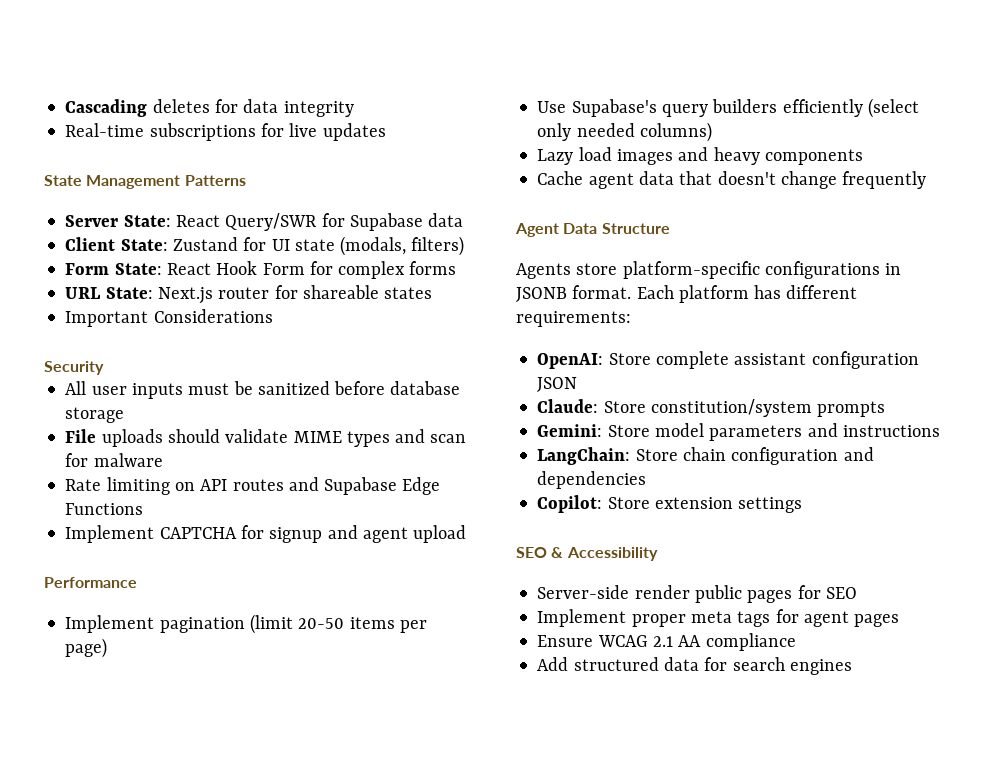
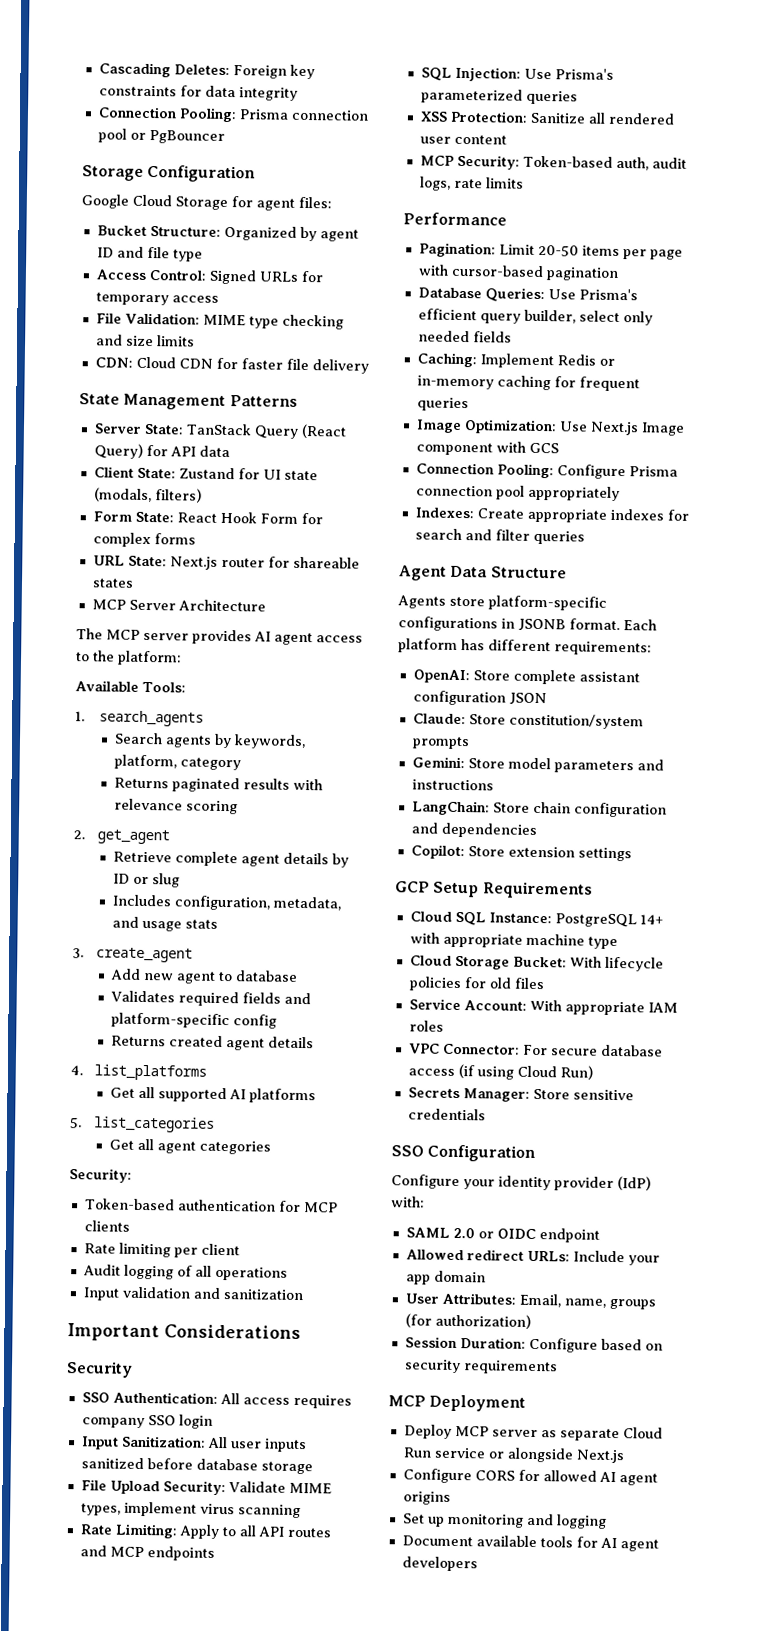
- Cascading deletes for data integrity
+ Cascading Deletes: Foreign key constraints for data integrity
- Real-time subscriptions for live updates
+ Connection Pooling: Prisma connection pool or PgBouncer
+ Storage Configuration
+ Google Cloud Storage for agent files:
+ Bucket Structure: Organized by agent ID and file type
+ Access Control: Signed URLs for temporary access
+ File Validation: MIME type checking and size limits
+ CDN: Cloud CDN for faster file delivery
- Server State: React Query/SWR for Supabase data
+ Server State: TanStack Query (React Query) for API data
+ MCP Server Architecture
+ The MCP server provides AI agent access to the platform:
+ Available Tools:
+ 1. search_agents
+ Search agents by keywords, platform, category
+ Returns paginated results with relevance scoring
+ 2. get_agent
+ Retrieve complete agent details by ID or slug
+ Includes configuration, metadata, and usage stats
+ 3. create_agent
+ Add new agent to database
+ Validates required fields and platform-specific config
+ Returns created agent details
+ 4. list_platforms
+ Get all supported AI platforms
+ 5. list_categories
+ Get all agent categories
+ Security:
+ Token-based authentication for MCP clients
+ Rate limiting per client
+ Audit logging of all operations
+ Input validation and sanitization
  Important Considerations
  Security
- All user inputs must be sanitized before database storage
+ SSO Authentication: All access requires company SSO login
+ Input Sanitization: All user inputs sanitized before database storage
- File uploads should validate MIME types and scan for malware
- Rate limiting on API routes and Supabase Edge Functions
- Implement CAPTCHA for signup and agent upload
+ File Upload Security: Validate MIME types, implement virus scanning
+ Rate Limiting: Apply to all API routes and MCP endpoints
+ SQL Injection: Use Prisma's parameterized queries
+ XSS Protection: Sanitize all rendered user content
+ MCP Security: Token-based auth, audit logs, rate limits
  Performance
- Implement pagination (limit 20-50 items per page)
- Use Supabase's query builders efficiently (select only needed columns)
- Lazy load images and heavy components
- Cache agent data that doesn't change frequently
+ Pagination: Limit 20-50 items per page with cursor-based pagination
+ Database Queries: Use Prisma's efficient query builder, select only needed fields
+ Caching: Implement Redis or in-memory caching for frequent queries
+ Image Optimization: Use Next.js Image component with GCS
+ Connection Pooling: Configure Prisma connection pool appropriately
+ Indexes: Create appropriate indexes for search and filter queries
- SEO & Accessibility
- Server-side render public pages for SEO
- Implement proper meta tags for agent pages
- Ensure WCAG 2.1 AA compliance
- Add structured data for search engines
+ GCP Setup Requirements
+ Cloud SQL Instance: PostgreSQL 14+ with appropriate machine type
+ Cloud Storage Bucket: With lifecycle policies for old files
+ Service Account: With appropriate IAM roles
+ VPC Connector: For secure database access (if using Cloud Run)
+ Secrets Manager: Store sensitive credentials
+ SSO Configuration
+ Configure your identity provider (IdP) with:
+ SAML 2.0 or OIDC endpoint
+ Allowed redirect URLs: Include your app domain
+ User Attributes: Email, name, groups (for authorization)
+ Session Duration: Configure based on security requirements
+ MCP Deployment
+ Deploy MCP server as separate Cloud Run service or alongside Next.js
+ Configure CORS for allowed AI agent origins
+ Set up monitoring and logging
+ Document available tools for AI agent developers

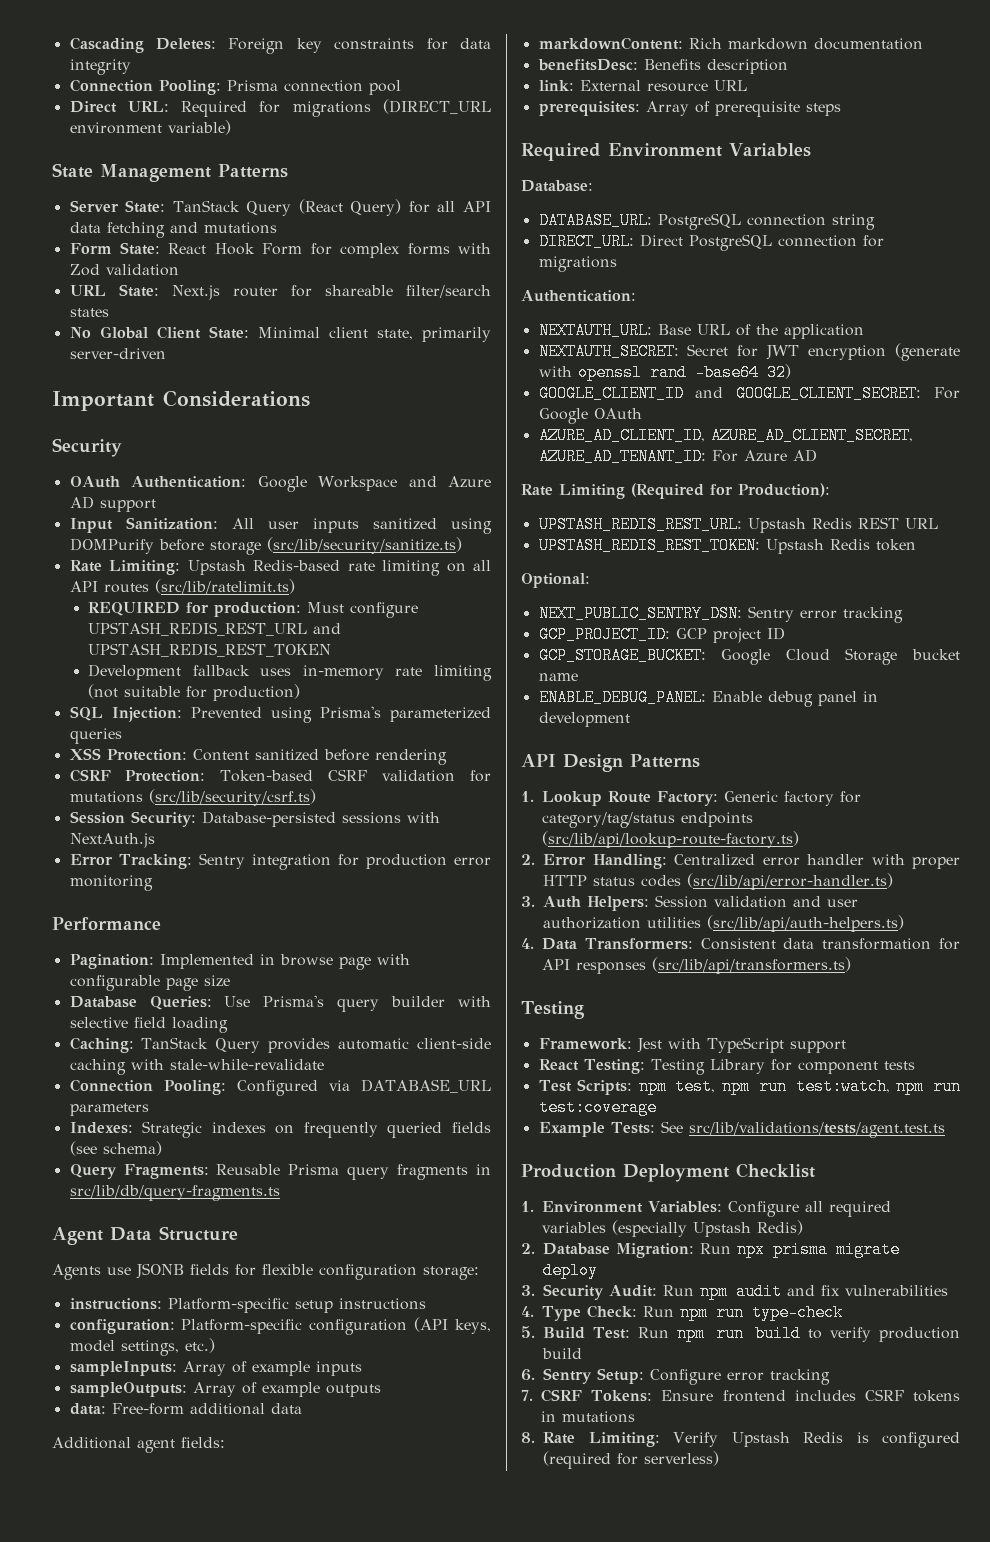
- Connection Pooling: Prisma connection pool or PgBouncer
- Storage Configuration
- Google Cloud Storage for agent files:
- Bucket Structure: Organized by agent ID and file type
- Access Control: Signed URLs for temporary access
- File Validation: MIME type checking and size limits
- CDN: Cloud CDN for faster file delivery
+ Connection Pooling: Prisma connection pool
+ Direct URL: Required for migrations (DIRECT_URL environment variable)
- Server State: TanStack Query (React Query) for API data
- Client State: Zustand for UI state (modals, filters)
+ Server State: TanStack Query (React Query) for all API data fetching and mutations
- Form State: React Hook Form for complex forms
+ Form State: React Hook Form for complex forms with Zod validation
- URL State: Next.js router for shareable states
+ URL State: Next.js router for shareable filter/search states
- MCP Server Architecture
- The MCP server provides AI agent access to the platform:
- Available Tools:
- 1. search_agents
- Search agents by keywords, platform, category
- Returns paginated results with relevance scoring
- 2. get_agent
- Retrieve complete agent details by ID or slug
- Includes configuration, metadata, and usage stats
- 3. create_agent
- Add new agent to database
- Validates required fields and platform-specific config
- Returns created agent details
- 4. list_platforms
- Get all supported AI platforms
- 5. list_categories
- Get all agent categories
- Security:
- Token-based authentication for MCP clients
- Rate limiting per client
- Audit logging of all operations
- Input validation and sanitization
+ No Global Client State: Minimal client state, primarily server-driven
  Important Considerations
  Security
- SSO Authentication: All access requires company SSO login
+ OAuth Authentication: Google Workspace and Azure AD support
- Input Sanitization: All user inputs sanitized before database storage
- File Upload Security: Validate MIME types, implement virus scanning
- Rate Limiting: Apply to all API routes and MCP endpoints
+ Input Sanitization: All user inputs sanitized using DOMPurify before storage (src/lib/security/sanitize.ts)
+ Rate Limiting: Upstash Redis-based rate limiting on all API routes (src/lib/ratelimit.ts)
+ REQUIRED for production: Must configure UPSTASH_REDIS_REST_URL and UPSTASH_REDIS_REST_TOKEN
+ Development fallback uses in-memory rate limiting (not suitable for production)
- SQL Injection: Use Prisma's parameterized queries
+ SQL Injection: Prevented using Prisma's parameterized queries
- XSS Protection: Sanitize all rendered user content
- MCP Security: Token-based auth, audit logs, rate limits
+ XSS Protection: Content sanitized before rendering
+ CSRF Protection: Token-based CSRF validation for mutations (src/lib/security/csrf.ts)
+ Session Security: Database-persisted sessions with NextAuth.js
+ Error Tracking: Sentry integration for production error monitoring
  Performance
- Pagination: Limit 20-50 items per page with cursor-based pagination
- Database Queries: Use Prisma's efficient query builder, select only needed fields
- Caching: Implement Redis or in-memory caching for frequent queries
- Image Optimization: Use Next.js Image component with GCS
- Connection Pooling: Configure Prisma connection pool appropriately
- Indexes: Create appropriate indexes for search and filter queries
+ Pagination: Implemented in browse page with configurable page size
+ Database Queries: Use Prisma's query builder with selective field loading
+ Caching: TanStack Query provides automatic client-side caching with stale-while-revalidate
+ Connection Pooling: Configured via DATABASE_URL parameters
+ Indexes: Strategic indexes on frequently queried fields (see schema)
+ Query Fragments: Reusable Prisma query fragments in src/lib/db/query-fragments.ts
  Agent Data Structure
- Agents store platform-specific configurations in JSONB format. Each platform has different requirements:
- OpenAI: Store complete assistant configuration JSON
- Claude: Store constitution/system prompts
- Gemini: Store model parameters and instructions
- LangChain: Store chain configuration and dependencies
- Copilot: Store extension settings
- GCP Setup Requirements
- Cloud SQL Instance: PostgreSQL 14+ with appropriate machine type
- Cloud Storage Bucket: With lifecycle policies for old files
- Service Account: With appropriate IAM roles
- VPC Connector: For secure database access (if using Cloud Run)
- Secrets Manager: Store sensitive credentials
- SSO Configuration
- Configure your identity provider (IdP) with:
- SAML 2.0 or OIDC endpoint
- Allowed redirect URLs: Include your app domain
- User Attributes: Email, name, groups (for authorization)
- Session Duration: Configure based on security requirements
- MCP Deployment
- Deploy MCP server as separate Cloud Run service or alongside Next.js
- Configure CORS for allowed AI agent origins
- Set up monitoring and logging
- Document available tools for AI agent developers
+ Agents use JSONB fields for flexible configuration storage:
+ instructions: Platform-specific setup instructions
+ configuration: Platform-specific configuration (API keys, model settings, etc.)
+ sampleInputs: Array of example inputs
+ sampleOutputs: Array of example outputs
+ data: Free-form additional data
+ Additional agent fields:
+ markdownContent: Rich markdown documentation
+ benefitsDesc: Benefits description
+ link: External resource URL
+ prerequisites: Array of prerequisite steps
+ Required Environment Variables
+ Database:
+ DATABASE_URL: PostgreSQL connection string
+ DIRECT_URL: Direct PostgreSQL connection for migrations
+ Authentication:
+ NEXTAUTH_URL: Base URL of the application
+ NEXTAUTH_SECRET: Secret for JWT encryption (generate with openssl rand -base64 32)
+ GOOGLE_CLIENT_ID and GOOGLE_CLIENT_SECRET: For Google OAuth
+ AZURE_AD_CLIENT_ID, AZURE_AD_CLIENT_SECRET, AZURE_AD_TENANT_ID: For Azure AD
+ Rate Limiting (Required for Production):
+ UPSTASH_REDIS_REST_URL: Upstash Redis REST URL
+ UPSTASH_REDIS_REST_TOKEN: Upstash Redis token
+ Optional:
+ NEXT_PUBLIC_SENTRY_DSN: Sentry error tracking
+ GCP_PROJECT_ID: GCP project ID
+ GCP_STORAGE_BUCKET: Google Cloud Storage bucket name
+ ENABLE_DEBUG_PANEL: Enable debug panel in development
+ API Design Patterns
+ 1. Lookup Route Factory: Generic factory for category/tag/status endpoints (src/lib/api/lookup-route-factory.ts)
+ 2. Error Handling: Centralized error handler with proper HTTP status codes (src/lib/api/error-handler.ts)
+ 3. Auth Helpers: Session validation and user authorization utilities (src/lib/api/auth-helpers.ts)
+ 4. Data Transformers: Consistent data transformation for API responses (src/lib/api/transformers.ts)
+ Testing
+ Framework: Jest with TypeScript support
+ React Testing: Testing Library for component tests
+ Test Scripts: npm test, npm run test:watch, npm run test:coverage
+ Example Tests: See src/lib/validations/tests/agent.test.ts
+ Production Deployment Checklist
+ 1. Environment Variables: Configure all required variables (especially Upstash Redis)
+ 2. Database Migration: Run npx prisma migrate deploy
+ 3. Security Audit: Run npm audit and fix vulnerabilities
+ 4. Type Check: Run npm run type-check
+ 5. Build Test: Run npm run build to verify production build
+ 6. Sentry Setup: Configure error tracking
+ 7. CSRF Tokens: Ensure frontend includes CSRF tokens in mutations
+ 8. Rate Limiting: Verify Upstash Redis is configured (required for serverless)

